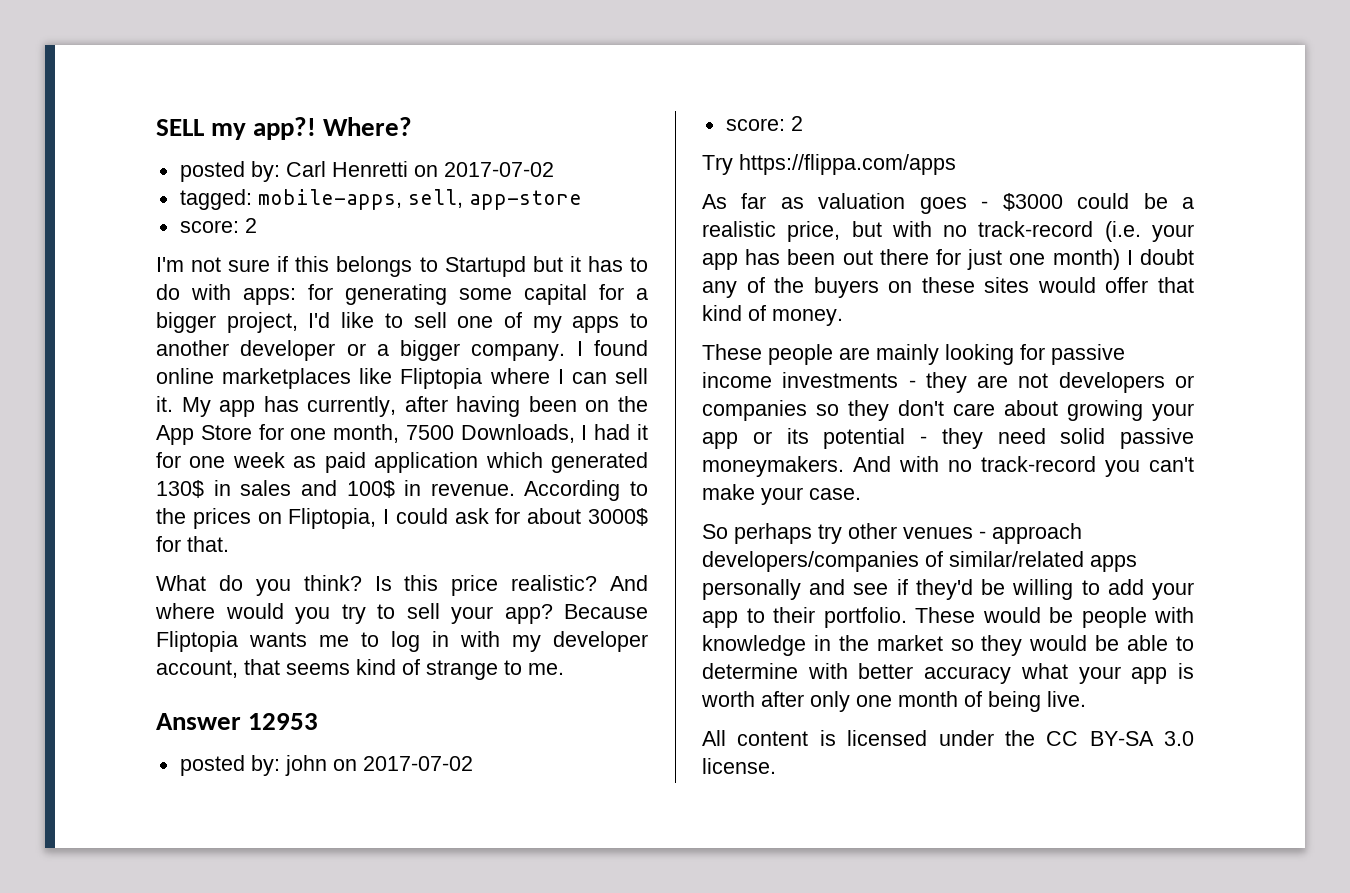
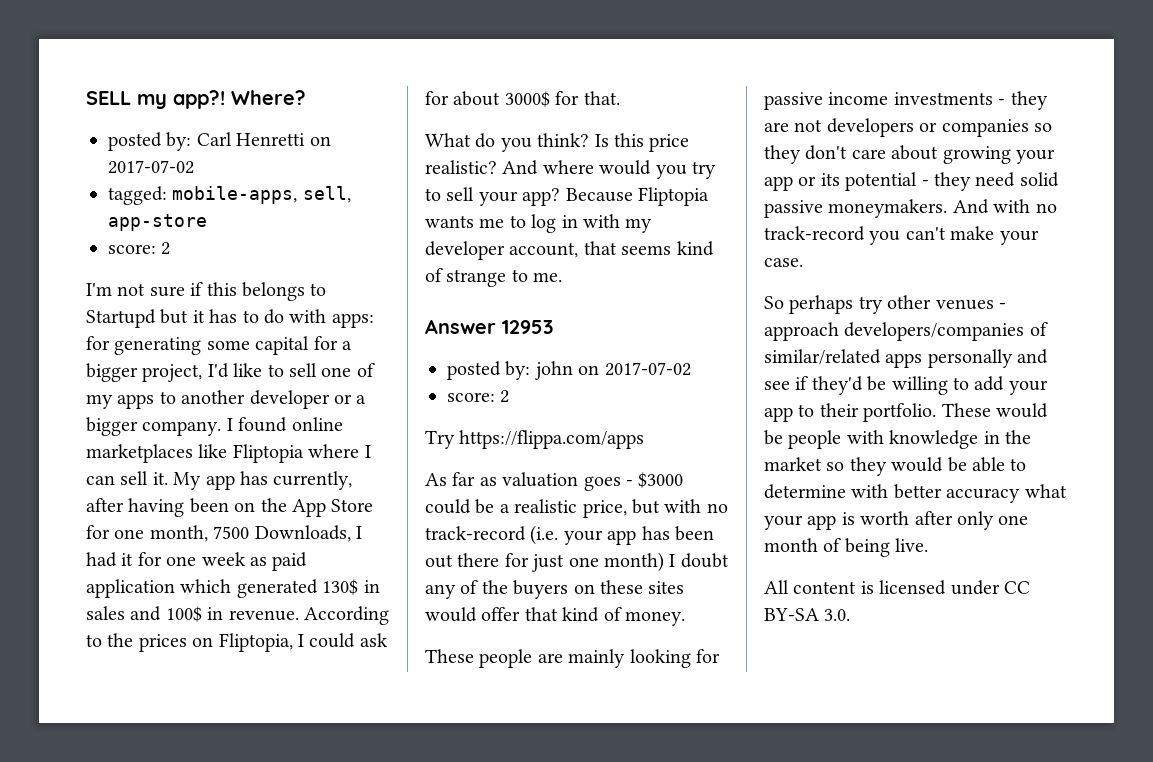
- All content is licensed under the CC BY-SA 3.0 license.
+ All content is licensed under CC BY-SA 3.0.

